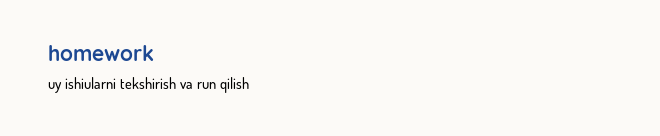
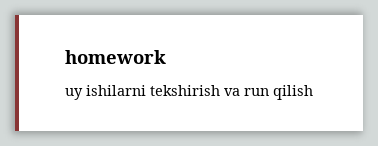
- uy ishiularni tekshirish va run qilish
+ uy ishilarni tekshirish va run qilish

